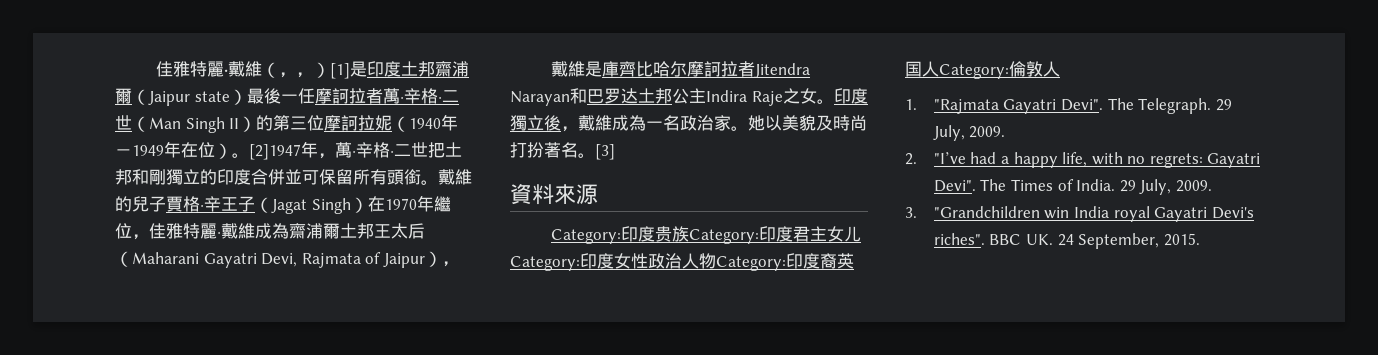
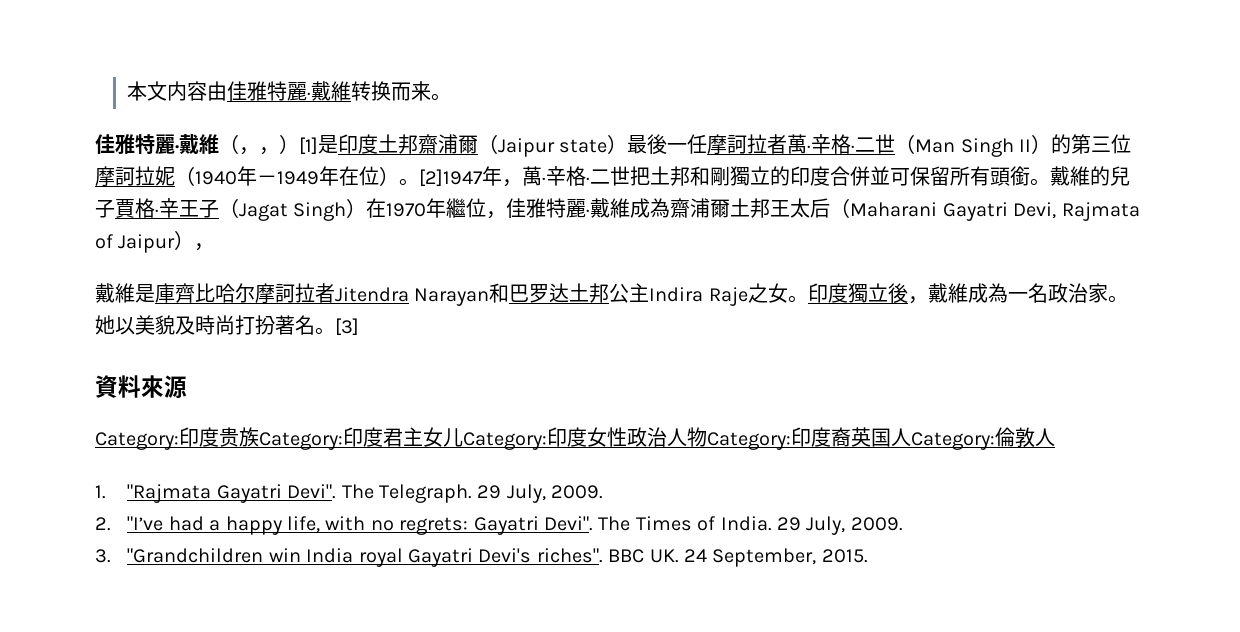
+ 本文内容由佳雅特麗·戴維转换而来。

